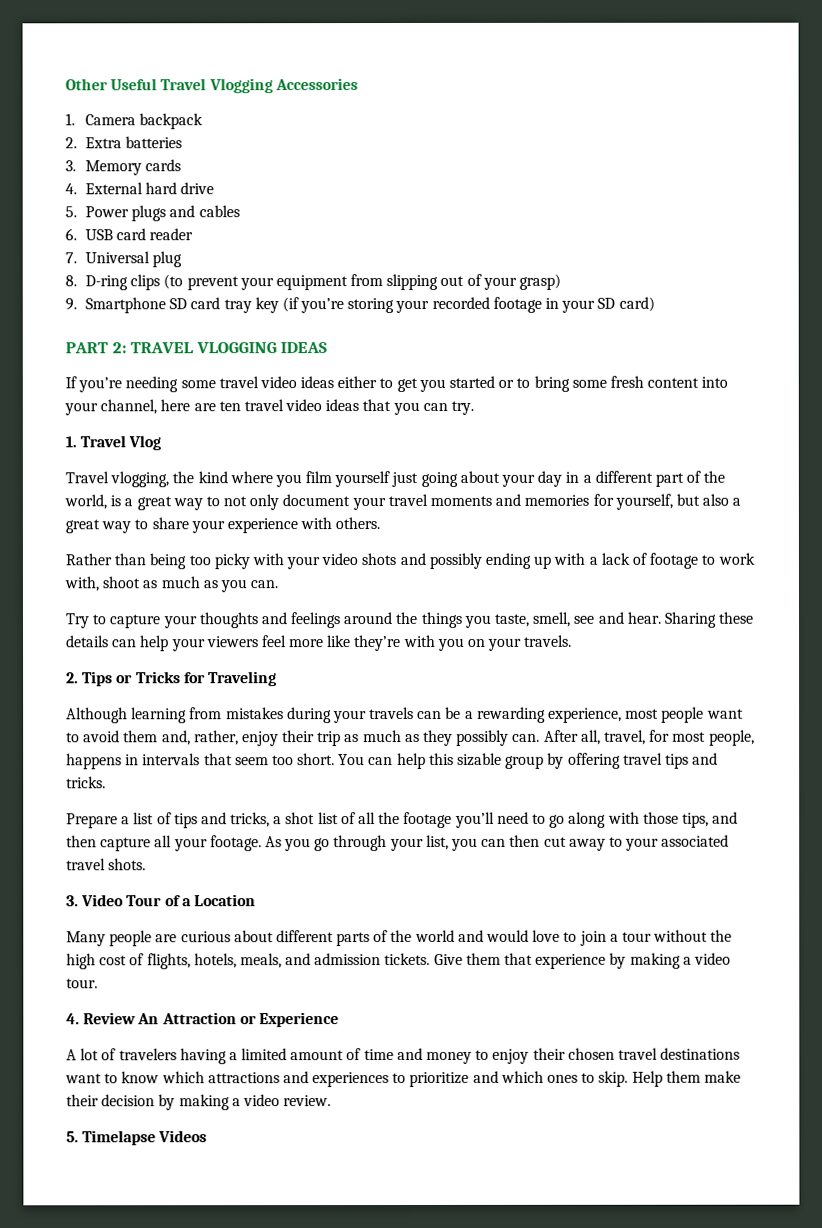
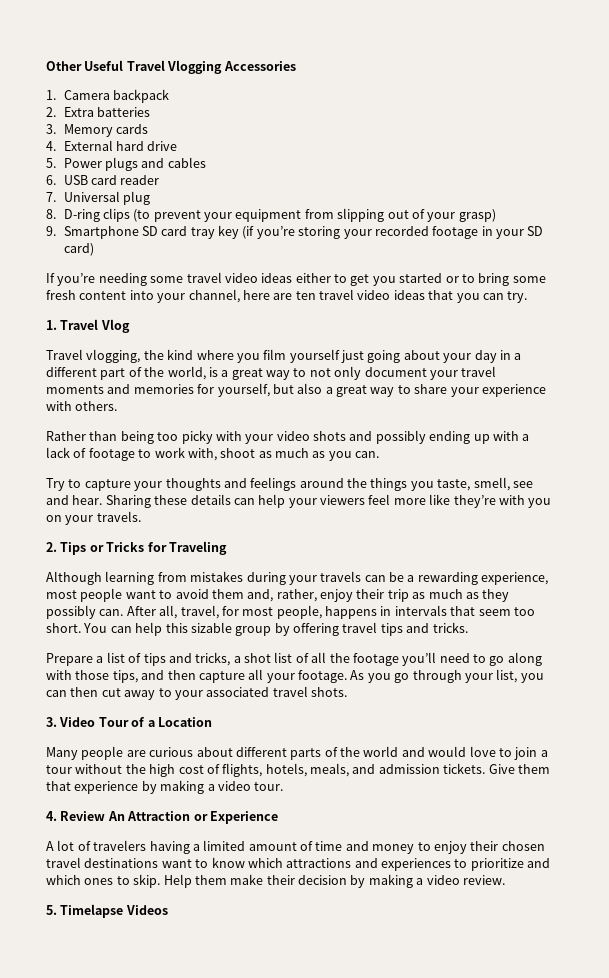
- PART 2: TRAVEL VLOGGING IDEAS

